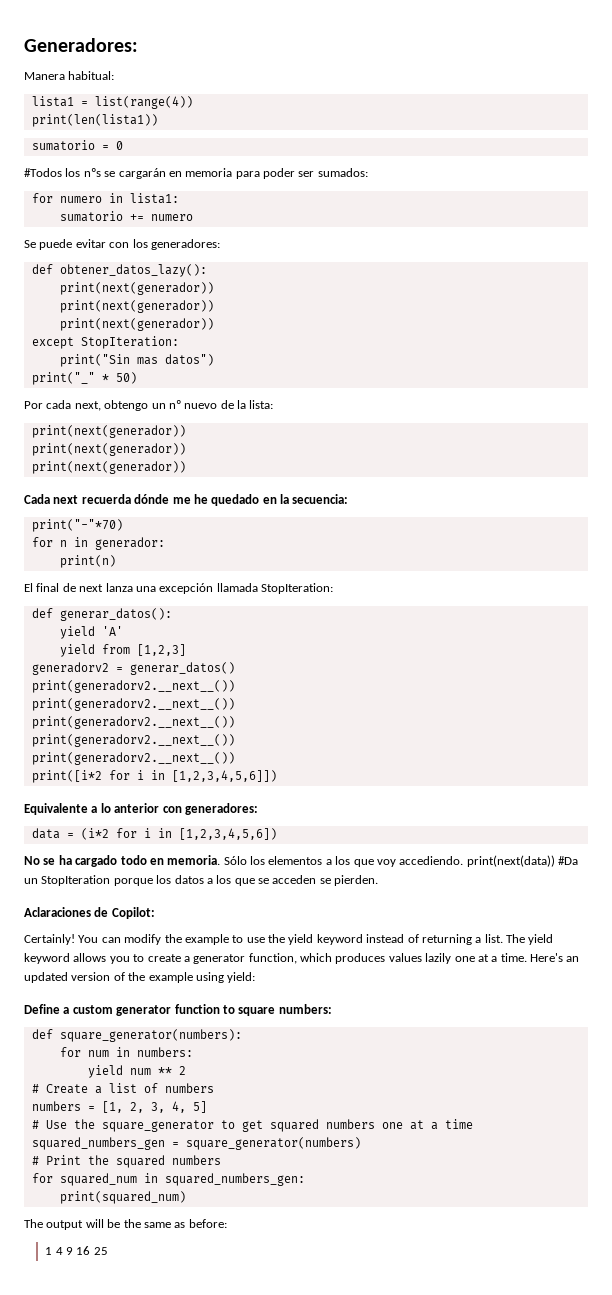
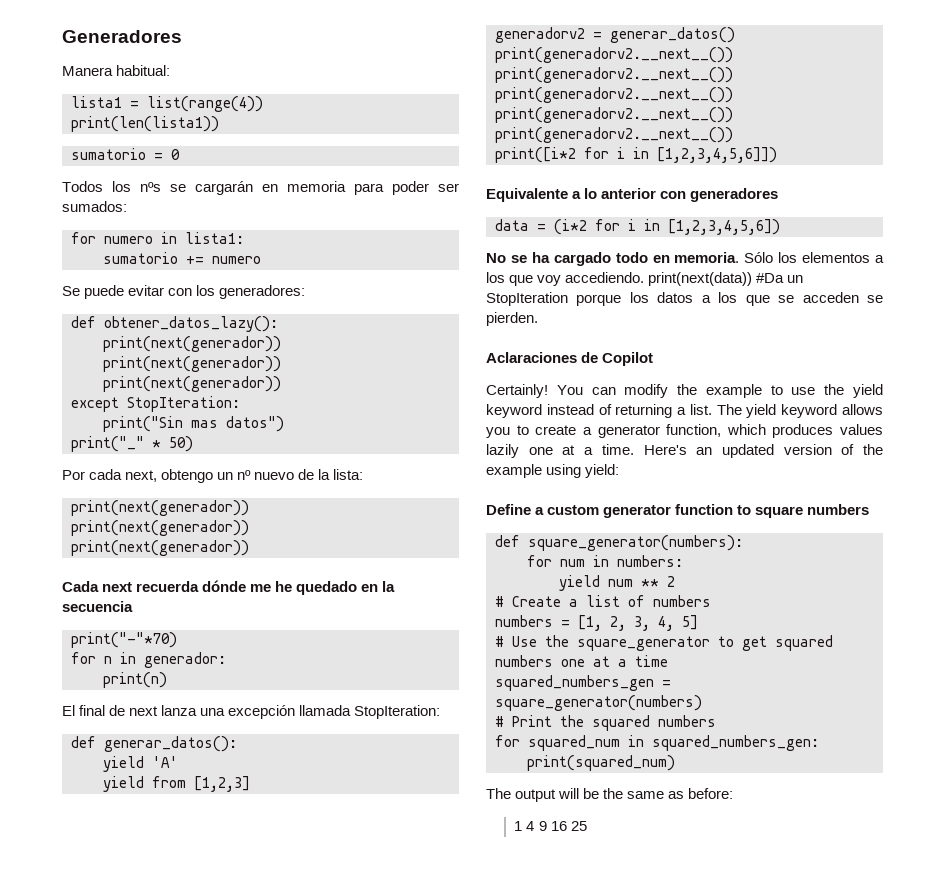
- Generadores:
+ Generadores
- #Todos los nºs se cargarán en memoria para poder ser sumados:
+ Todos los nºs se cargarán en memoria para poder ser sumados:
- Cada next recuerda dónde me he quedado en la secuencia:
+ Cada next recuerda dónde me he quedado en la secuencia
- Equivalente a lo anterior con generadores:
+ Equivalente a lo anterior con generadores
- Aclaraciones de Copilot:
+ Aclaraciones de Copilot
- Define a custom generator function to square numbers:
+ Define a custom generator function to square numbers

